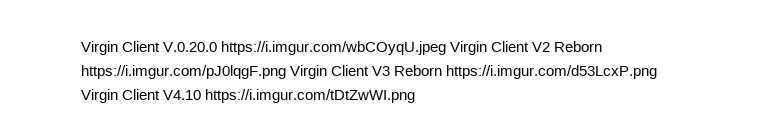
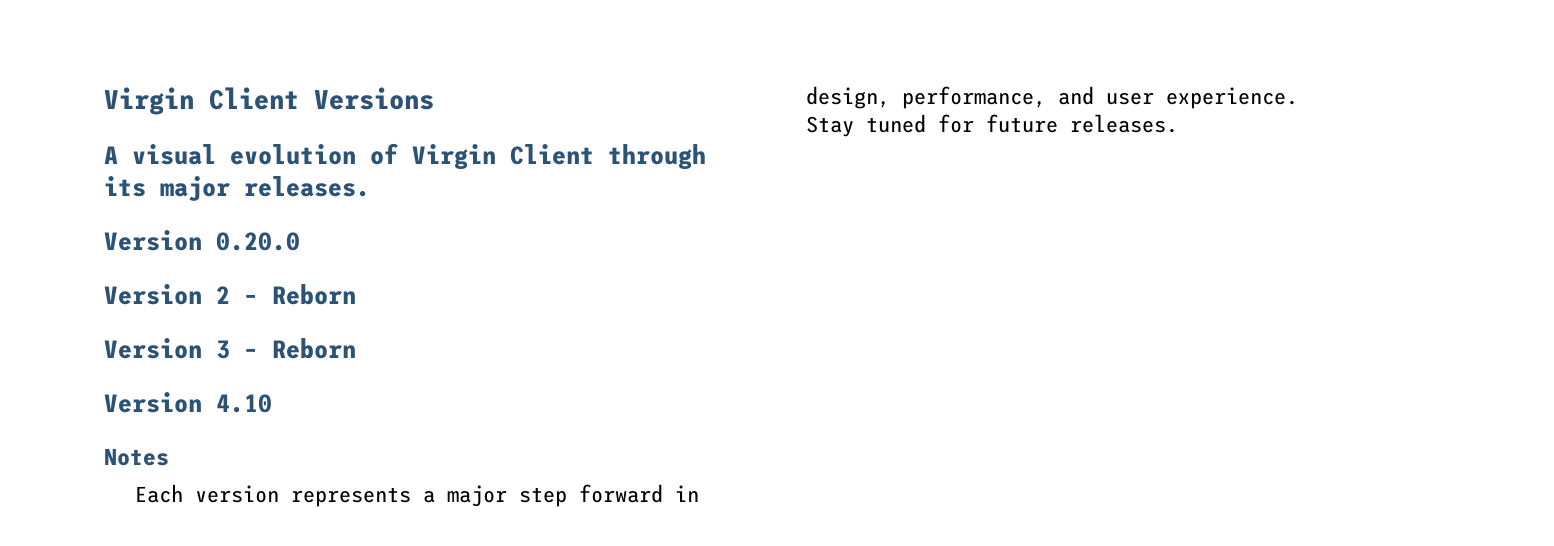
- Virgin Client V.0.20.0 https://i.imgur.com/wbCOyqU.jpeg Virgin Client V2 Reborn https://i.imgur.com/pJ0lqgF.png Virgin Client V3 Reborn https://i.imgur.com/d53LcxP.png Virgin Client V4.10 https://i.imgur.com/tDtZwWI.png
+ Virgin Client Versions
+ A visual evolution of Virgin Client through its major releases.
+ Version 0.20.0
+ Version 2 – Reborn
+ Version 3 – Reborn
+ Version 4.10
+ Notes
+ Each version represents a major step forward in design, performance, and user experience.
+ Stay tuned for future releases.

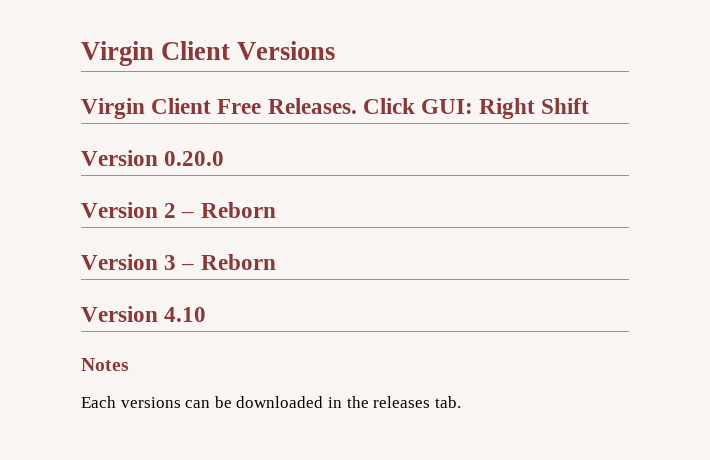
- A visual evolution of Virgin Client through its major releases.
+ Virgin Client Free Releases. Click GUI: Right Shift
- Each version represents a major step forward in design, performance, and user experience.
- Stay tuned for future releases.
+ Each versions can be downloaded in the releases tab.

